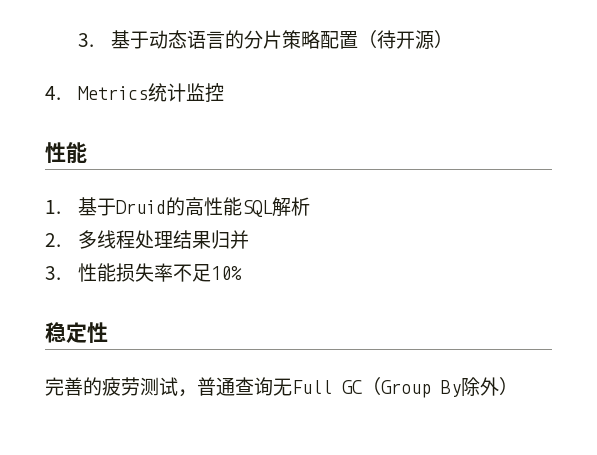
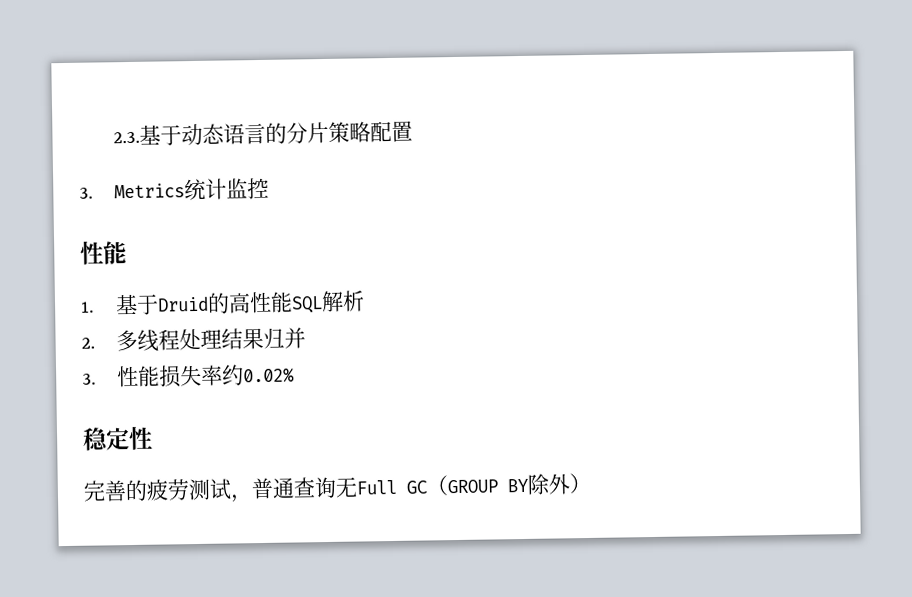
- 3.基于动态语言的分片策略配置（待开源）
- 4. Metrics统计监控
+ 2.3.基于动态语言的分片策略配置
+ 3. Metrics统计监控
- 3.性能损失率不足10%
+ 3.性能损失率约0.02%
- 完善的疲劳测试，普通查询无Full GC（Group By除外）
+ 完善的疲劳测试，普通查询无Full GC（GROUP BY除外）

